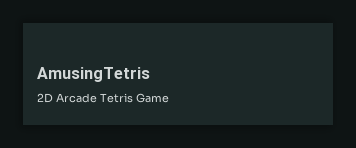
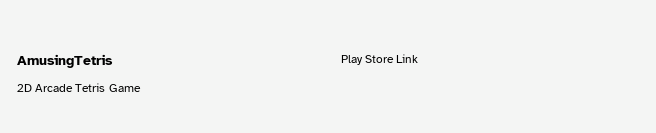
+ Play Store Link

